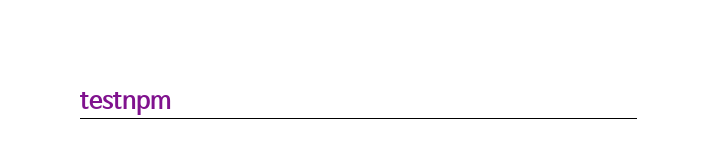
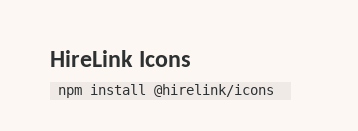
- testnpm
+ HireLink Icons
+ npm install @hirelink/icons

